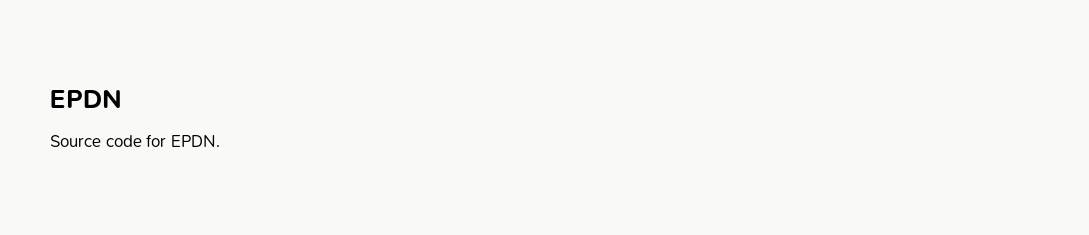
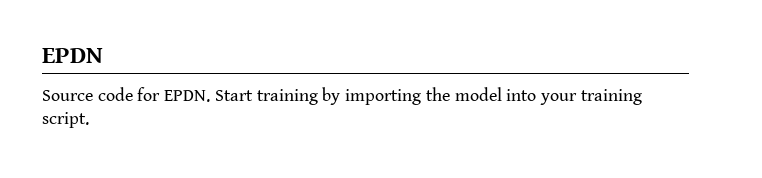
+ Start training by importing the model into your training script.

